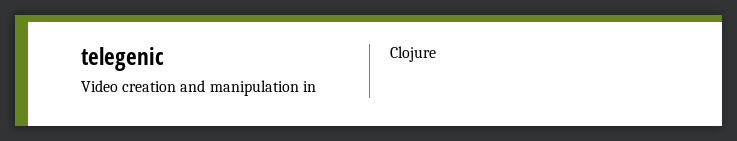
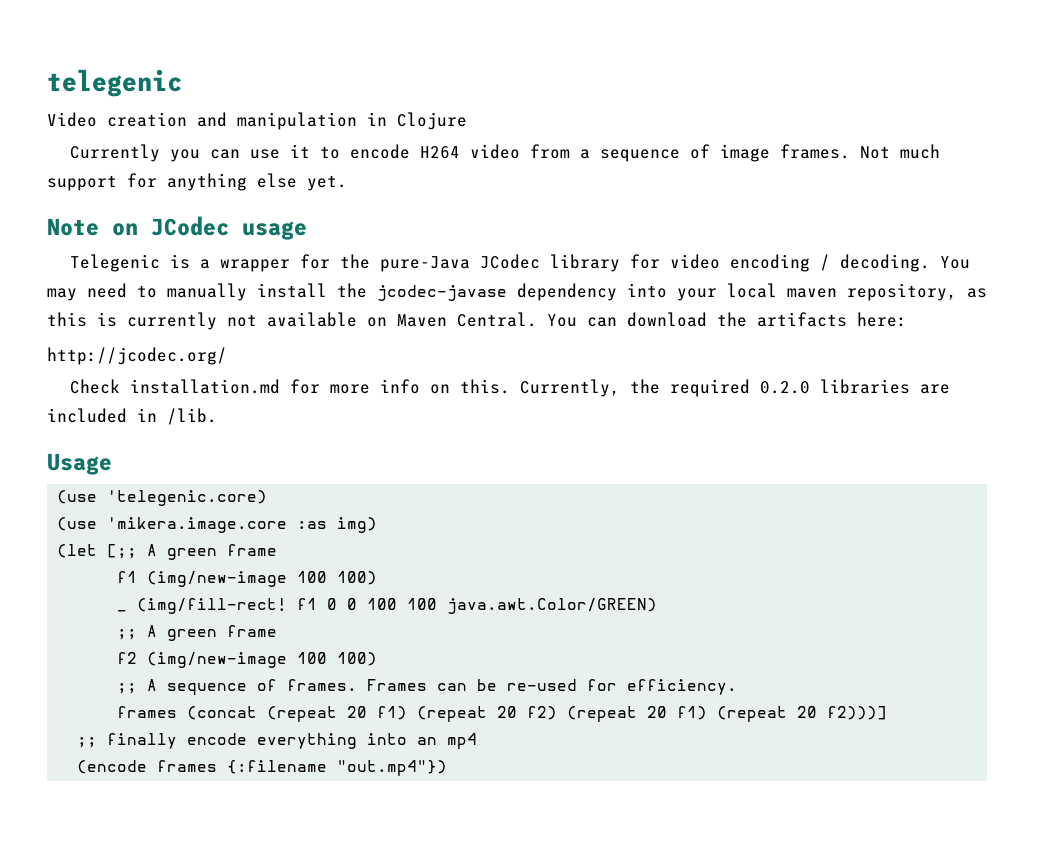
+ Currently you can use it to encode H264 video from a sequence of image frames. Not much support for anything else yet.
+ Note on JCodec usage
+ Telegenic is a wrapper for the pure-Java JCodec library for video encoding / decoding. You may need to manually install the jcodec-javase dependency into your local maven repository, as this is currently not available on Maven Central. You can download the artifacts here:
+ http://jcodec.org/
+ Check installation.md for more info on this. Currently, the required 0.2.0 libraries are included in /lib.
+ Usage
+ (use 'telegenic.core)
+ (use 'mikera.image.core :as img)
+ (let [;; A green frame
+ f1 (img/new-image 100 100)
+ _ (img/fill-rect! f1 0 0 100 100 java.awt.Color/GREEN)
+ ;; A green frame
+ f2 (img/new-image 100 100)
+ ;; A sequence of frames. Frames can be re-used for efficiency.
+ frames (concat (repeat 20 f1) (repeat 20 f2) (repeat 20 f1) (repeat 20 f2)))]
+ ;; finally encode everything into an mp4
+ (encode frames {:filename "out.mp4"})

